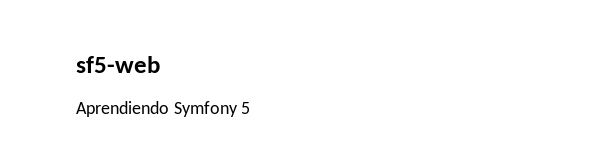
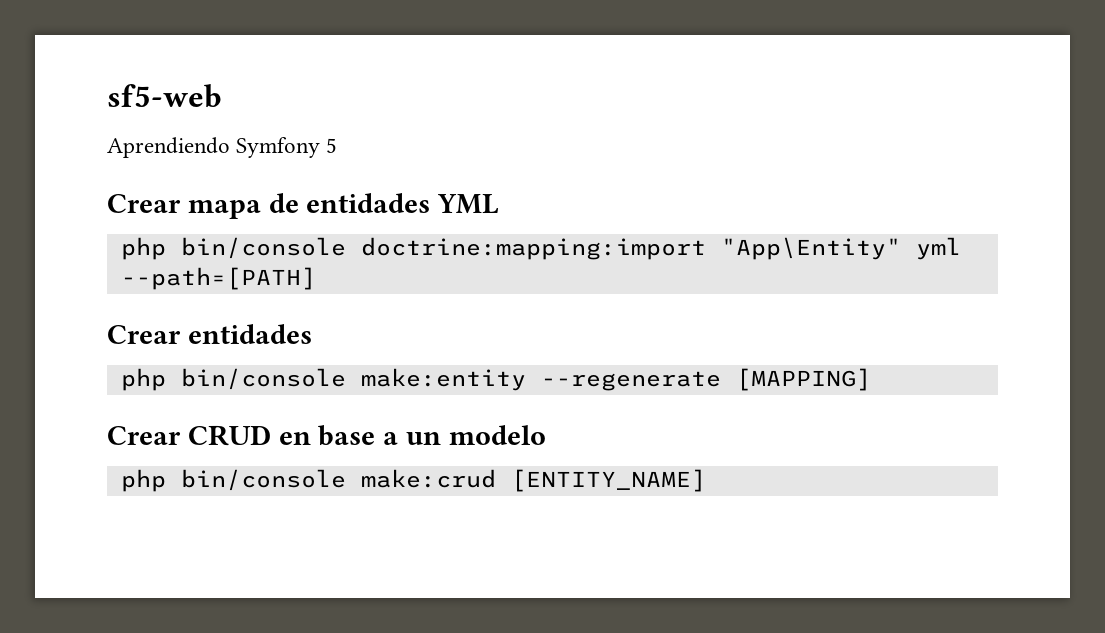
+ Crear mapa de entidades YML
+ php bin/console doctrine:mapping:import "App\Entity" yml --path=[PATH]
+ Crear entidades
+ php bin/console make:entity --regenerate [MAPPING]
+ Crear CRUD en base a un modelo
+ php bin/console make:crud [ENTITY_NAME]

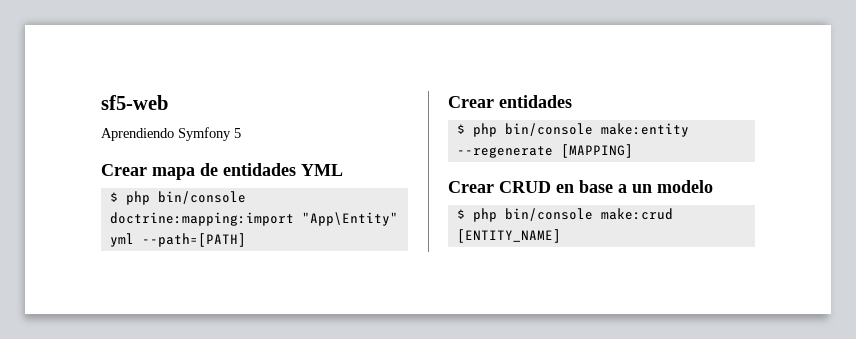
- php bin/console doctrine:mapping:import "App\Entity" yml --path=[PATH]
+ $ php bin/console doctrine:mapping:import "App\Entity" yml --path=[PATH]
- php bin/console make:entity --regenerate [MAPPING]
+ $ php bin/console make:entity --regenerate [MAPPING]
- php bin/console make:crud [ENTITY_NAME]
+ $ php bin/console make:crud [ENTITY_NAME]

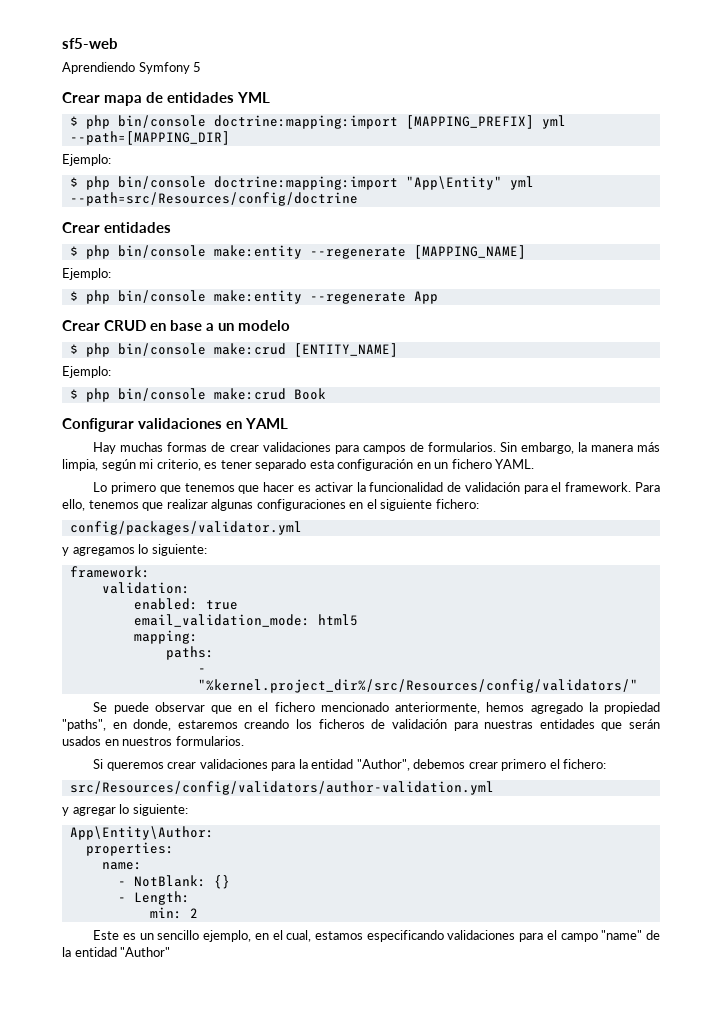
+ $ php bin/console doctrine:mapping:import [MAPPING_PREFIX] yml --path=[MAPPING_DIR]
+ Ejemplo:
- $ php bin/console doctrine:mapping:import "App\Entity" yml --path=[PATH]
+ $ php bin/console doctrine:mapping:import "App\Entity" yml --path=src/Resources/config/doctrine
- $ php bin/console make:entity --regenerate [MAPPING]
+ $ php bin/console make:entity --regenerate [MAPPING_NAME]
+ Ejemplo:
+ $ php bin/console make:entity --regenerate App
  $ php bin/console make:crud [ENTITY_NAME]
+ Ejemplo:
+ $ php bin/console make:crud Book
+ Configurar validaciones en YAML
+ Hay muchas formas de crear validaciones para campos de formularios. Sin embargo, la manera más limpia, según mi criterio, es tener separado esta configuración en un fichero YAML.
+ Lo primero que tenemos que hacer es activar la funcionalidad de validación para el framework. Para ello, tenemos que realizar algunas configuraciones en el siguiente fichero:
+ config/packages/validator.yml
+ y agregamos lo siguiente:
+ framework:
+ validation:
+ enabled: true
+ email_validation_mode: html5
+ mapping:
+ paths:
+ - "%kernel.project_dir%/src/Resources/config/validators/"
+ Se puede observar que en el fichero mencionado anteriormente, hemos agregado la propiedad "paths", en donde, estaremos creando los ficheros de validación para nuestras entidades que serán usados en nuestros formularios.
+ Si queremos crear validaciones para la entidad "Author", debemos crear primero el fichero:
+ src/Resources/config/validators/author-validation.yml
+ y agregar lo siguiente:
+ App\Entity\Author:
+ properties:
+ name:
+ - NotBlank: {}
+ - Length:
+ min: 2
+ Este es un sencillo ejemplo, en el cual, estamos especificando validaciones para el campo "name" de la entidad "Author"

